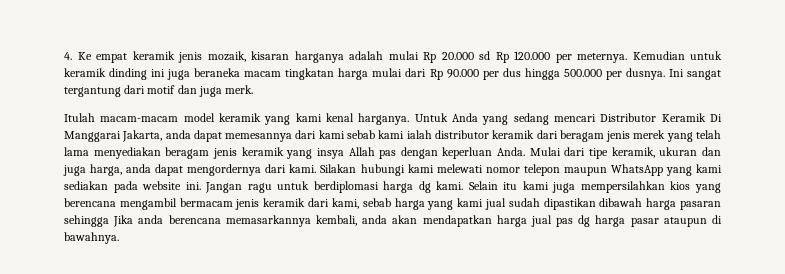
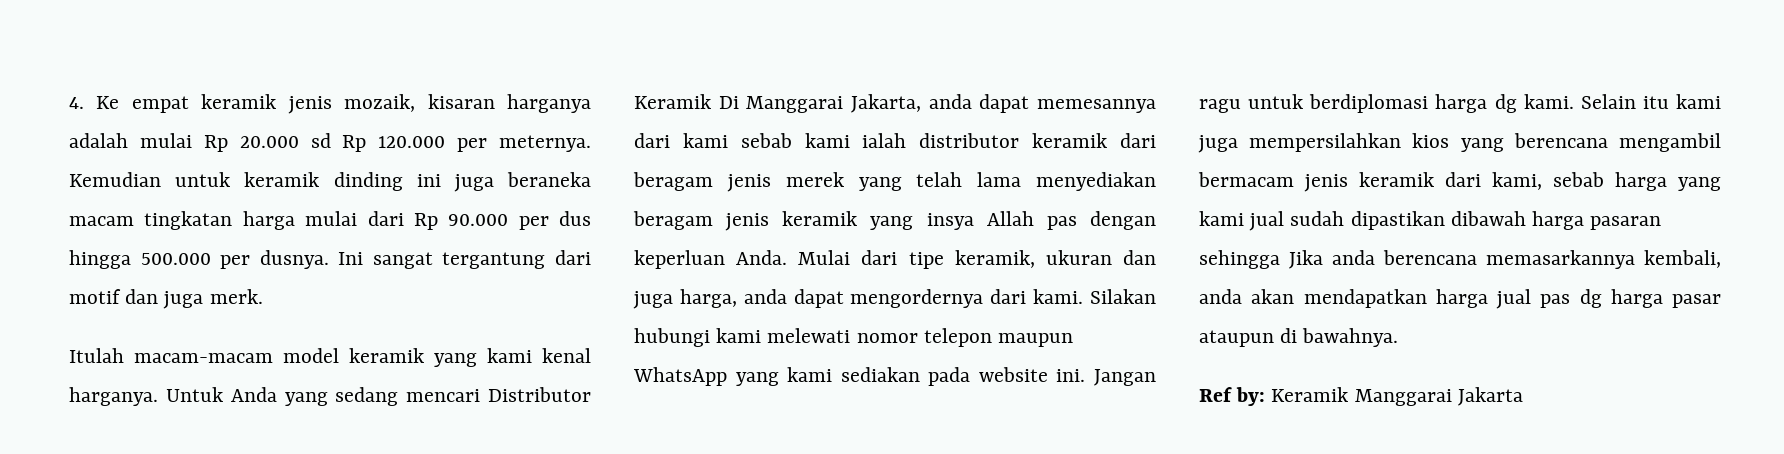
+ Ref by: Keramik Manggarai Jakarta

